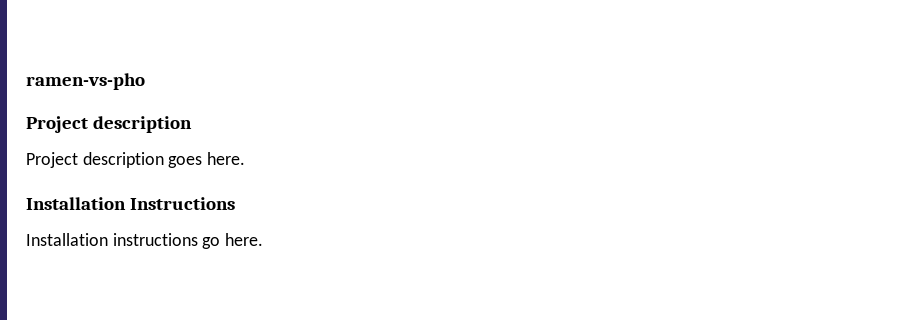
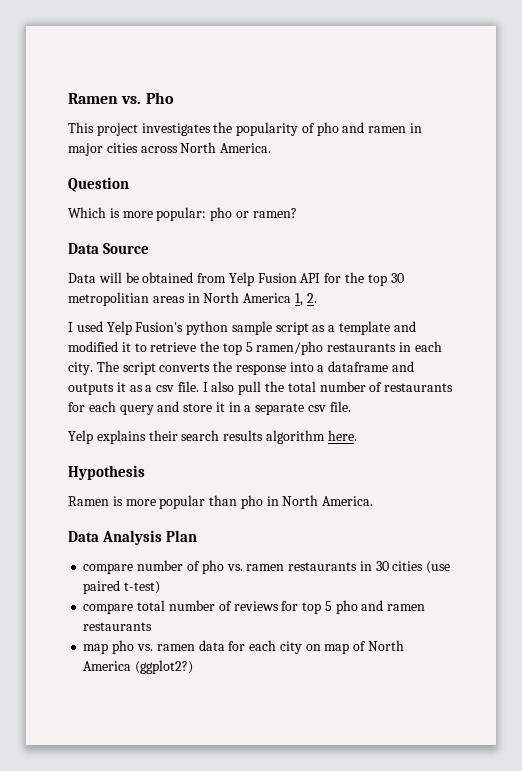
- ramen-vs-pho
- Project description
- Project description goes here.
- Installation Instructions
- Installation instructions go here.
+ Ramen vs. Pho
+ This project investigates the popularity of pho and ramen in major cities across North America.
+ Question
+ Which is more popular: pho or ramen?
+ Data Source
+ Data will be obtained from Yelp Fusion API for the top 30 metropolitian areas in North America 1, 2.
+ I used Yelp Fusion's python sample script as a template and modified it to retrieve the top 5 ramen/pho restaurants in each city. The script converts the response into a dataframe and outputs it as a csv file. I also pull the total number of restaurants for each query and store it in a separate csv file.
+ Yelp explains their search results algorithm here.
+ Hypothesis
+ Ramen is more popular than pho in North America.
+ Data Analysis Plan
+ compare number of pho vs. ramen restaurants in 30 cities (use paired t-test)
+ compare total number of reviews for top 5 pho and ramen restaurants
+ map pho vs. ramen data for each city on map of North America (ggplot2?)

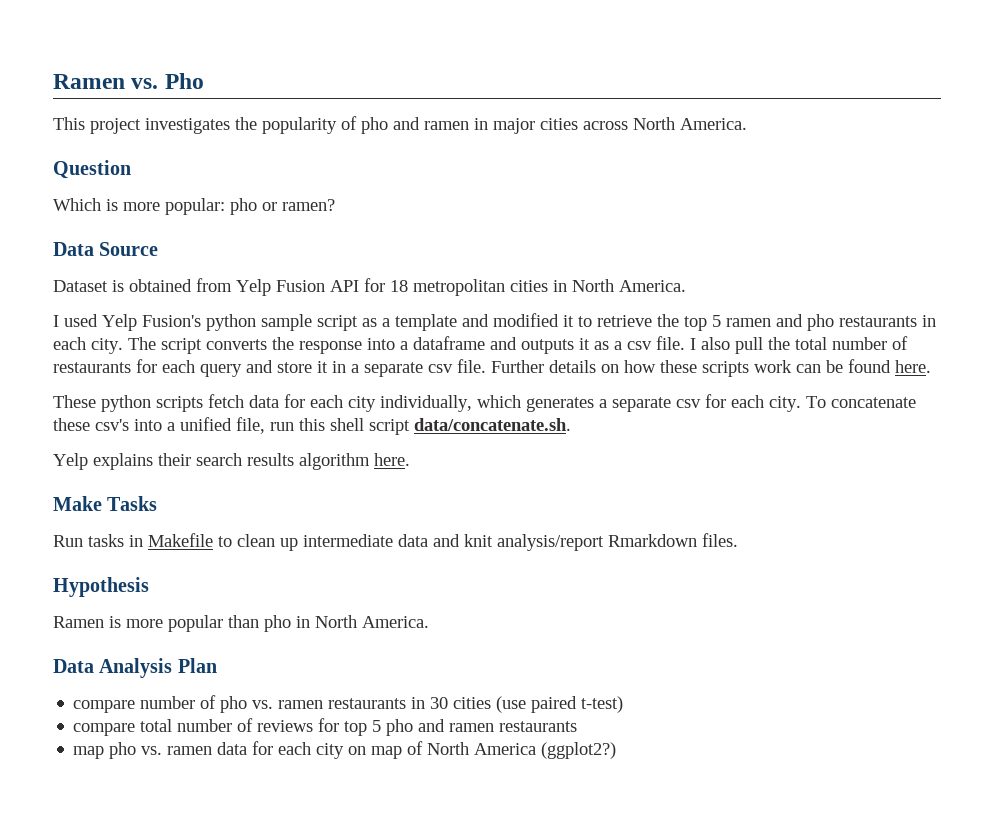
- Data will be obtained from Yelp Fusion API for the top 30 metropolitian areas in North America 1, 2.
+ Dataset is obtained from Yelp Fusion API for 18 metropolitan cities in North America.
- I used Yelp Fusion's python sample script as a template and modified it to retrieve the top 5 ramen/pho restaurants in each city.
+ I used Yelp Fusion's python sample script as a template and modified it to retrieve the top 5 ramen and pho restaurants in each city.
+ Further details on how these scripts work can be found here.
+ These python scripts fetch data for each city individually, which generates a separate csv for each city. To concatenate these csv's into a unified file, run this shell script data/concatenate.sh.
+ Make Tasks
+ Run tasks in Makefile to clean up intermediate data and knit analysis/report Rmarkdown files.

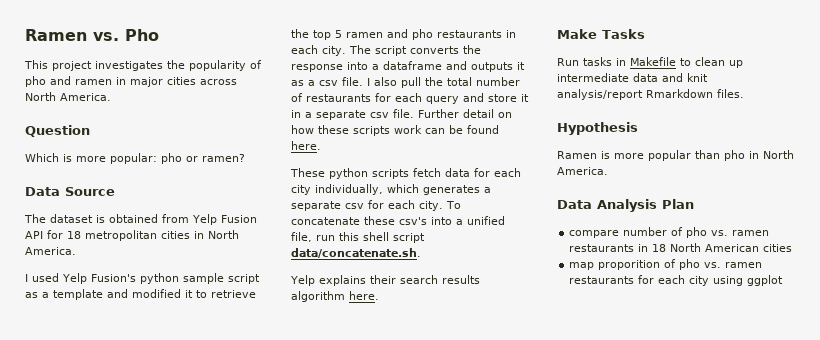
- Dataset is obtained from Yelp Fusion API for 18 metropolitan cities in North America.
+ The dataset is obtained from Yelp Fusion API for 18 metropolitan cities in North America.
- Further details on how these scripts work can be found here.
+ Further detail on how these scripts work can be found here.
- compare number of pho vs. ramen restaurants in 30 cities (use paired t-test)
- compare total number of reviews for top 5 pho and ramen restaurants
- map pho vs. ramen data for each city on map of North America (ggplot2?)
+ compare number of pho vs. ramen restaurants in 18 North American cities
+ map proporition of pho vs. ramen restaurants for each city using ggplot

